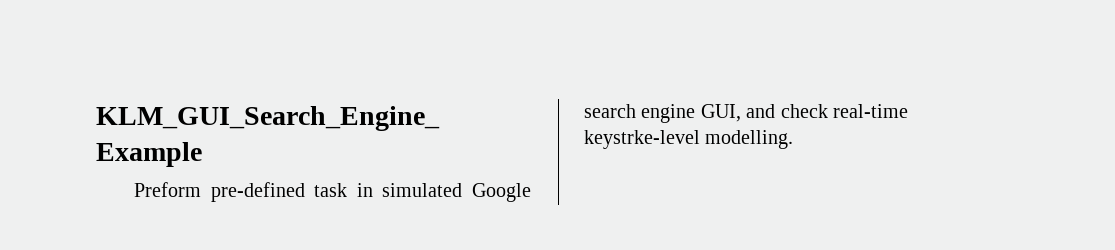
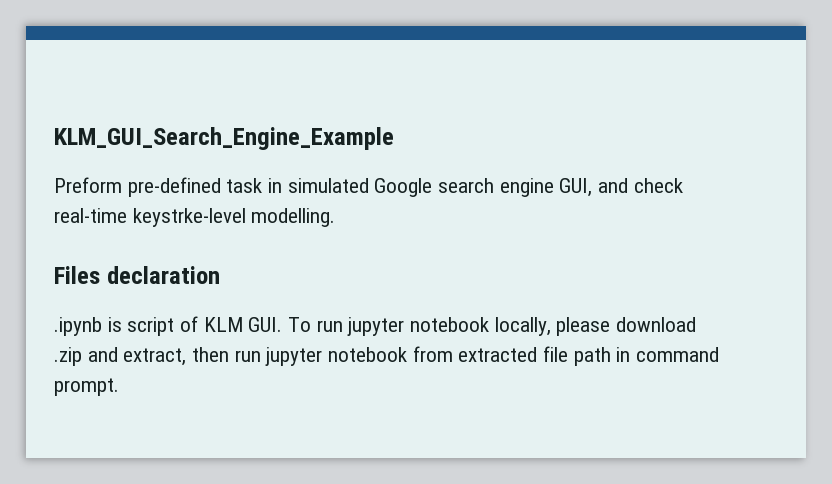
+ Files declaration
+ .ipynb is script of KLM GUI. To run jupyter notebook locally, please download .zip and extract, then run jupyter notebook from extracted file path in command prompt.

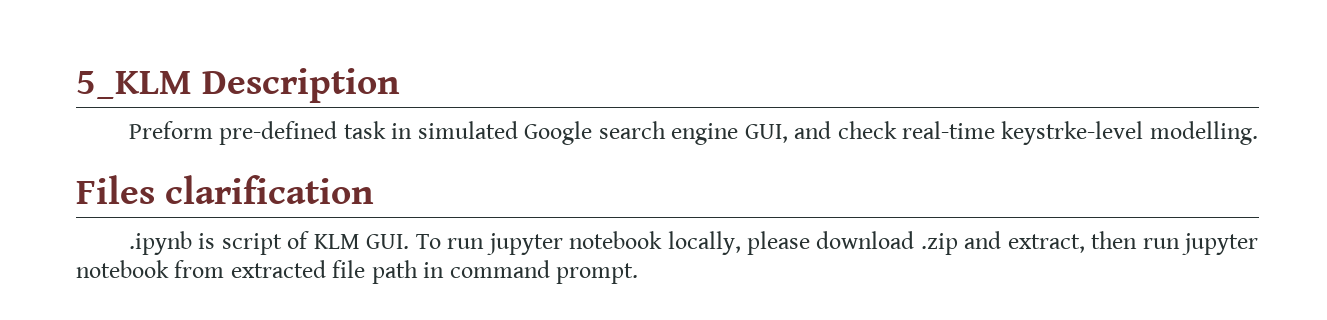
- KLM_GUI_Search_Engine_Example
+ 5_KLM Description
- Files declaration
+ Files clarification

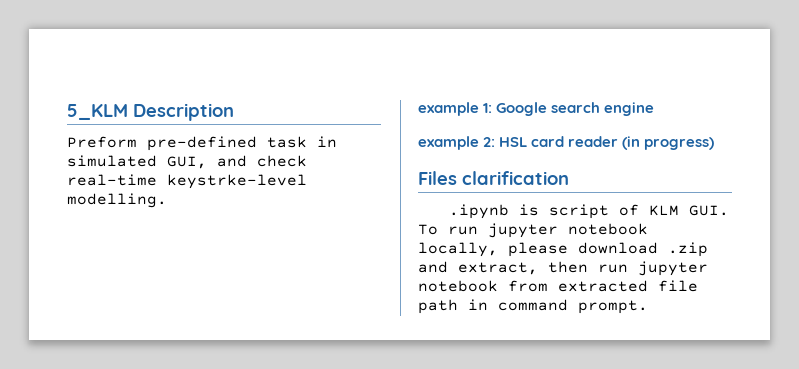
- Preform pre-defined task in simulated Google search engine GUI, and check real-time keystrke-level modelling.
+ Preform pre-defined task in simulated GUI, and check real-time keystrke-level modelling.
+ example 1: Google search engine
+ example 2: HSL card reader (in progress)

